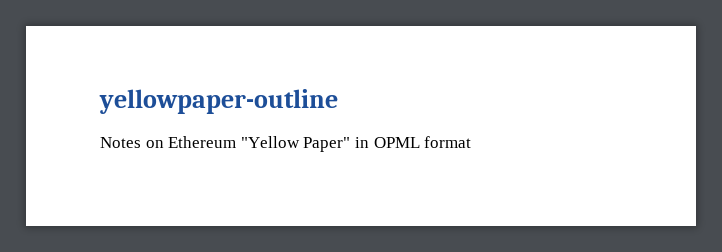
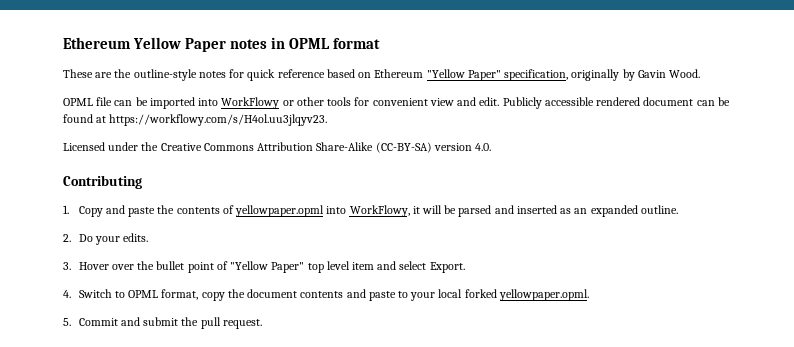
- yellowpaper-outline
- Notes on Ethereum "Yellow Paper" in OPML format
+ Ethereum Yellow Paper notes in OPML format
+ These are the outline-style notes for quick reference based on Ethereum "Yellow Paper" specification, originally by Gavin Wood.
+ OPML file can be imported into WorkFlowy or other tools for convenient view and edit. Publicly accessible rendered document can be found at https://workflowy.com/s/H4ol.uu3jlqyv23.
+ Licensed under the Creative Commons Attribution Share-Alike (CC-BY-SA) version 4.0.
+ Contributing
+ 1. Copy and paste the contents of yellowpaper.opml into WorkFlowy, it will be parsed and inserted as an expanded outline.
+ 2. Do your edits.
+ 3. Hover over the bullet point of "Yellow Paper" top level item and select Export.
+ 4. Switch to OPML format, copy the document contents and paste to your local forked yellowpaper.opml.
+ 5. Commit and submit the pull request.

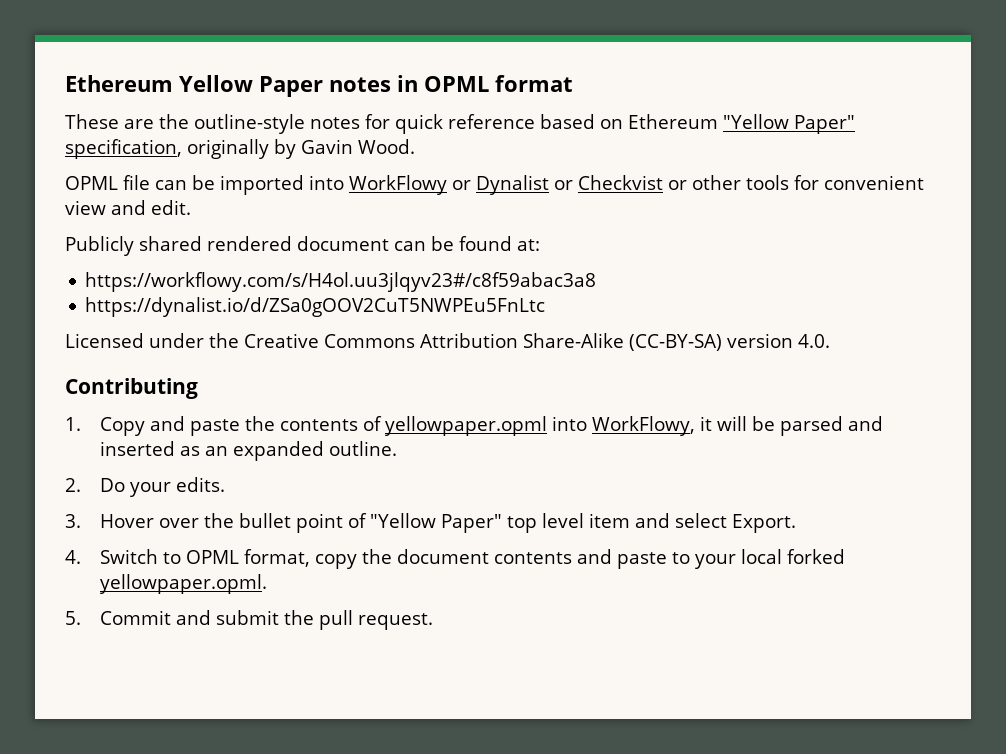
- OPML file can be imported into WorkFlowy or other tools for convenient view and edit. Publicly accessible rendered document can be found at https://workflowy.com/s/H4ol.uu3jlqyv23.
+ OPML file can be imported into WorkFlowy or Dynalist or Checkvist or other tools for convenient view and edit.
+ Publicly shared rendered document can be found at:
+ https://workflowy.com/s/H4ol.uu3jlqyv23#/c8f59abac3a8
+ https://dynalist.io/d/ZSa0gOOV2CuT5NWPEu5FnLtc

